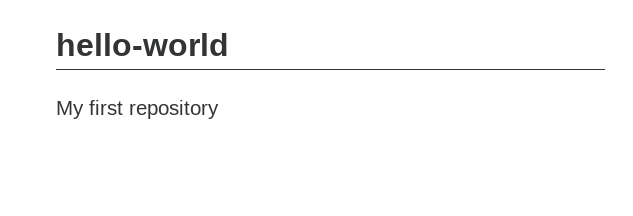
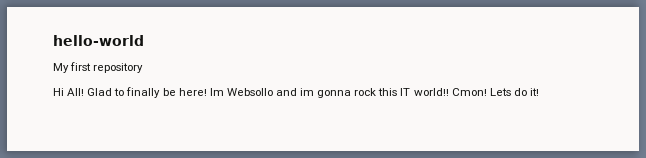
+ Hi All! Glad to finally be here! Im Websollo and im gonna rock this IT world!! Cmon! Lets do it!

